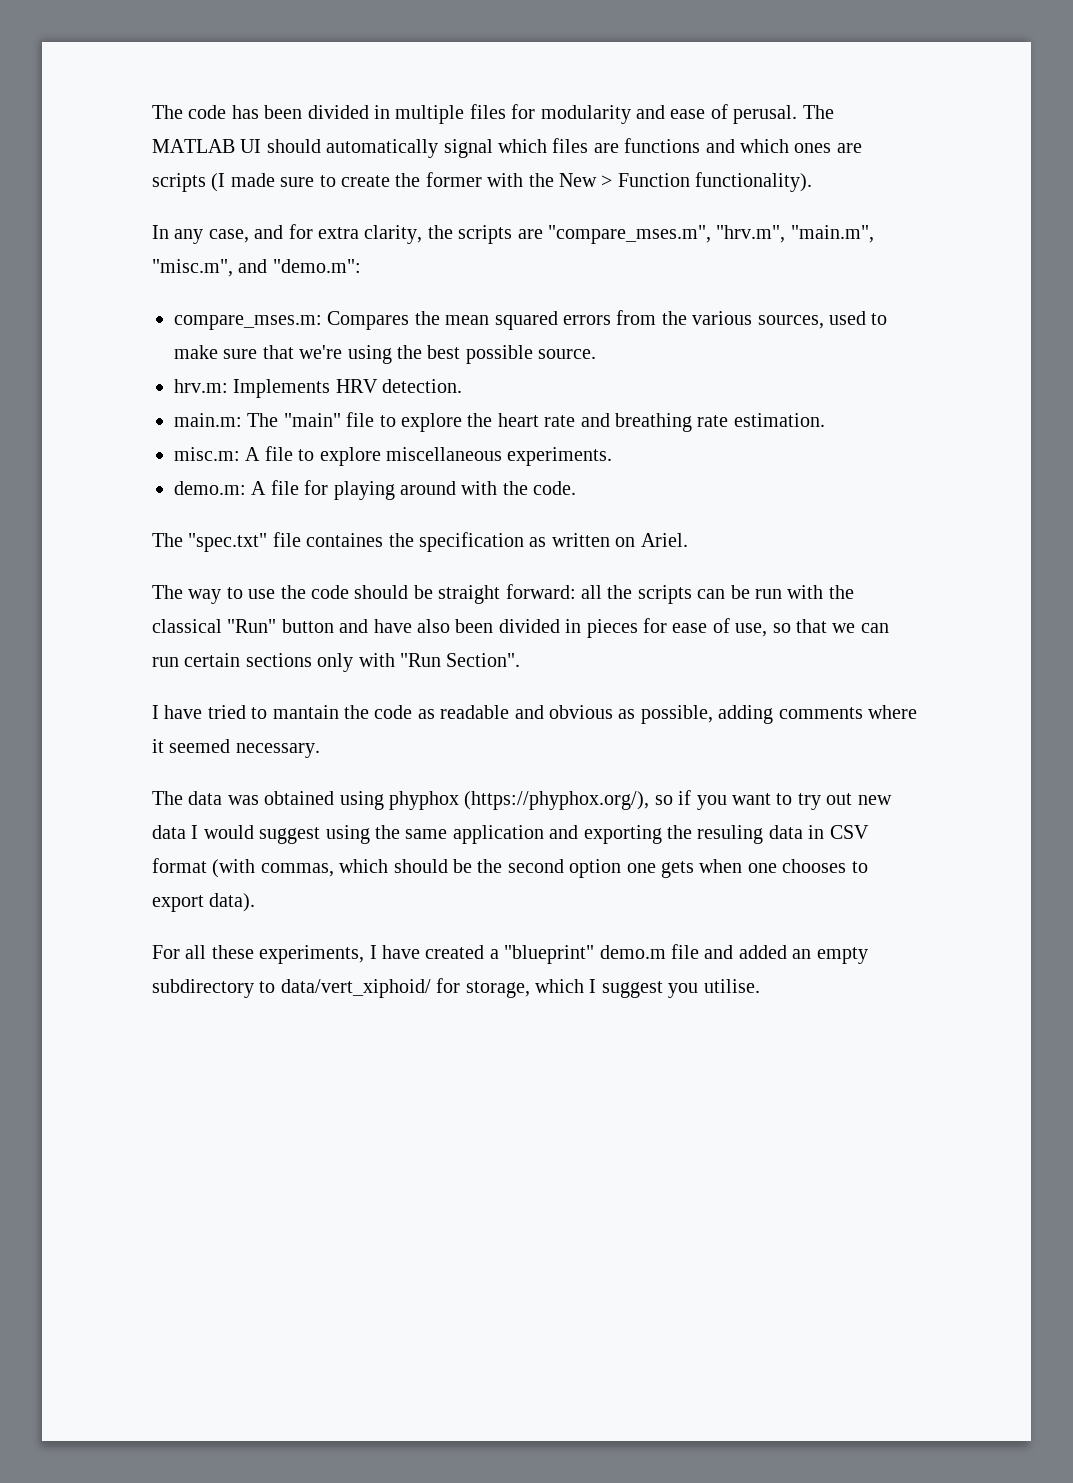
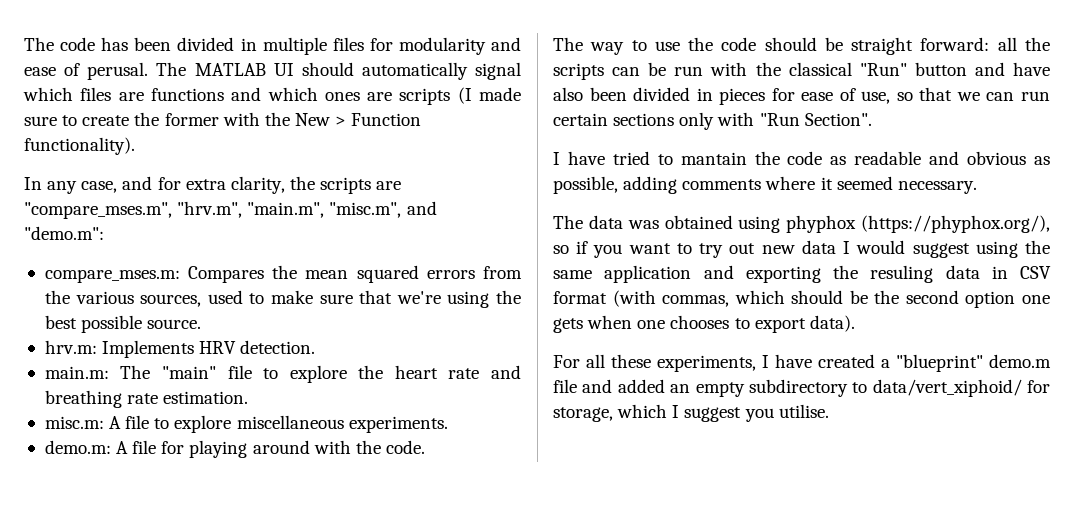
- The "spec.txt" file containes the specification as written on Ariel.

